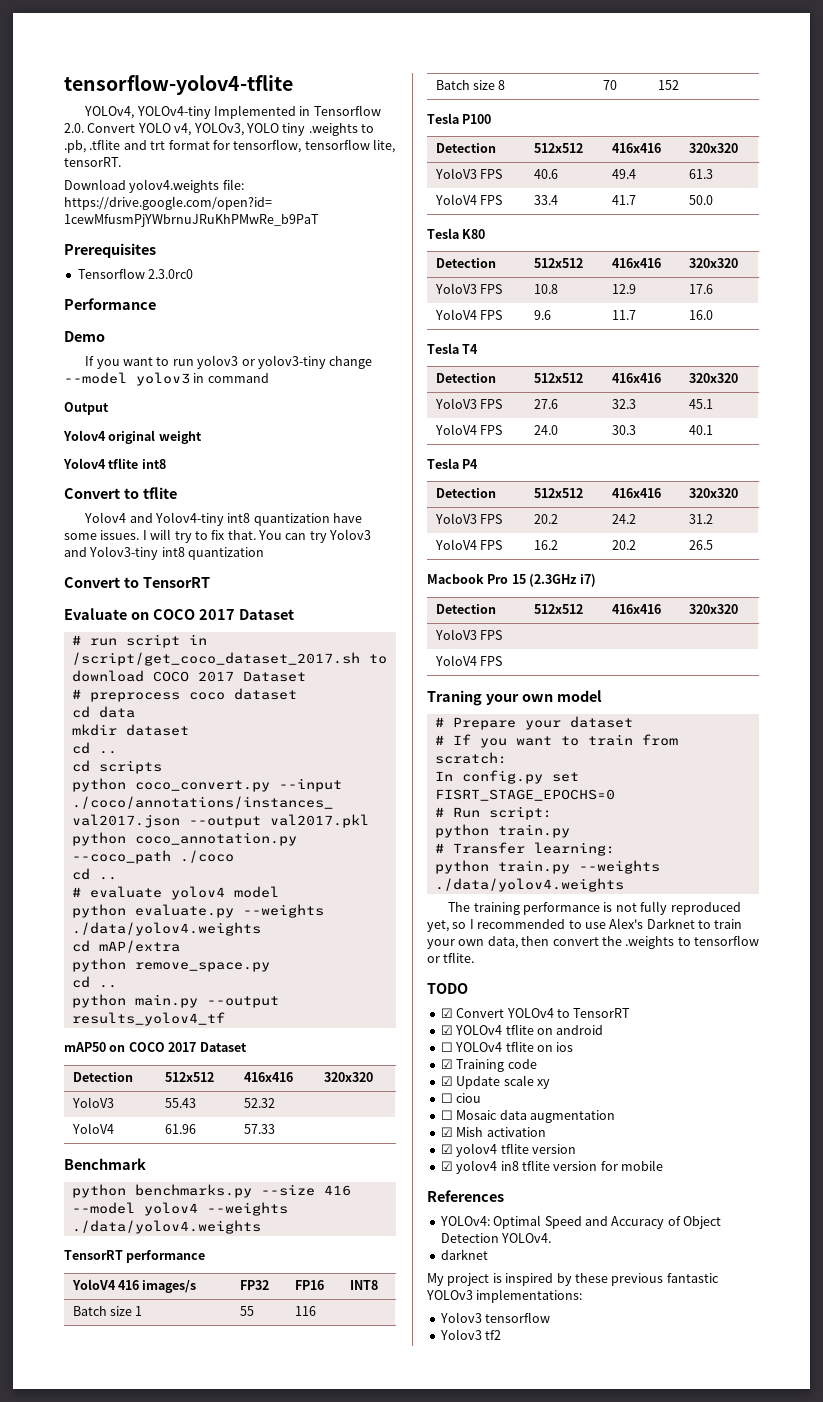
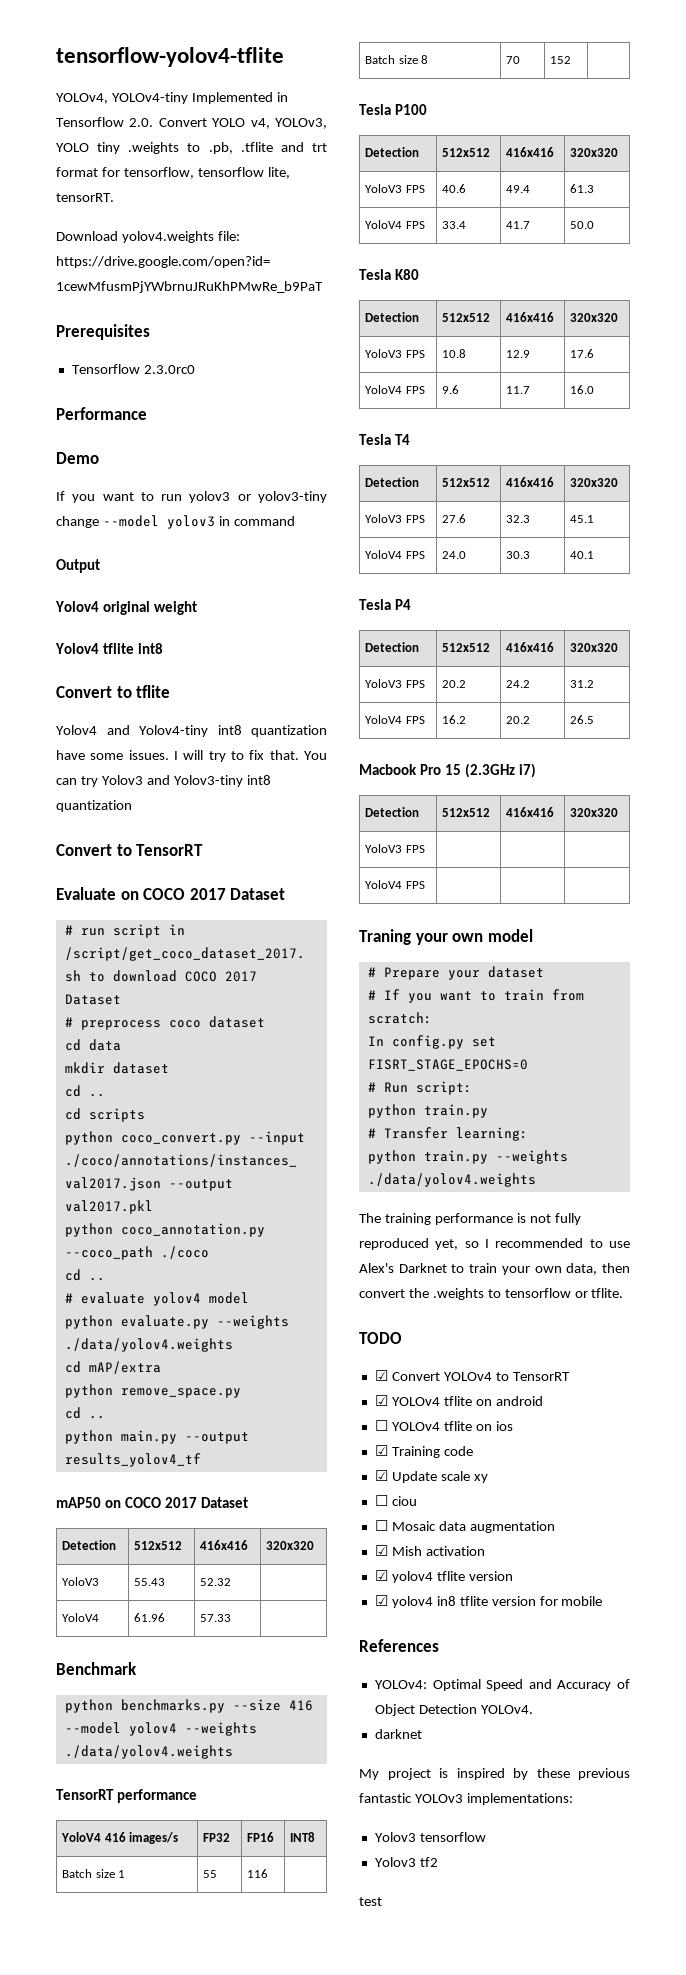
+ test

